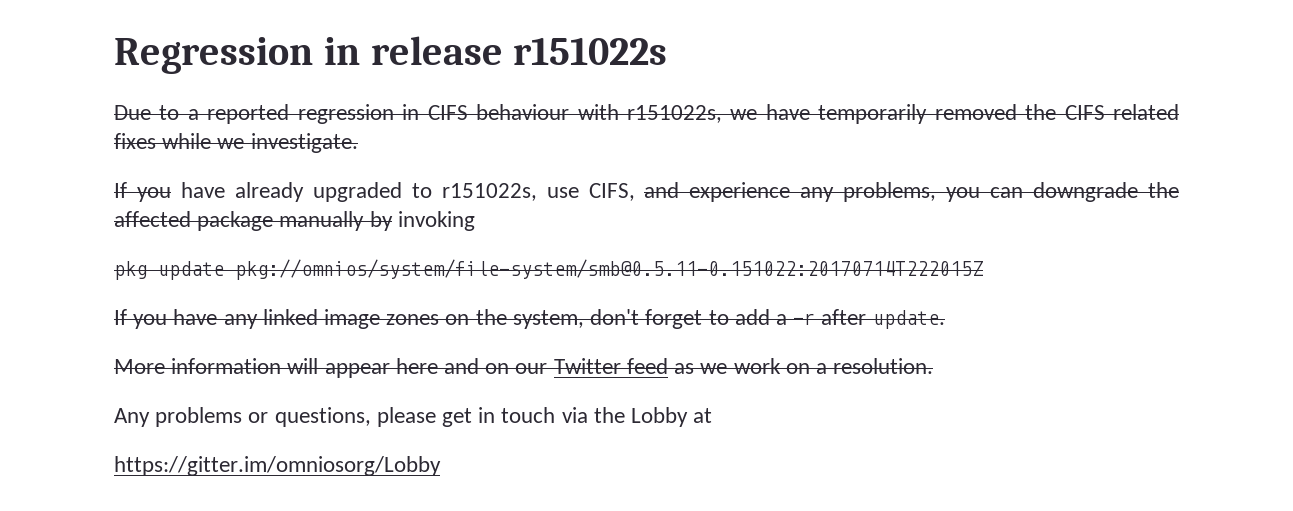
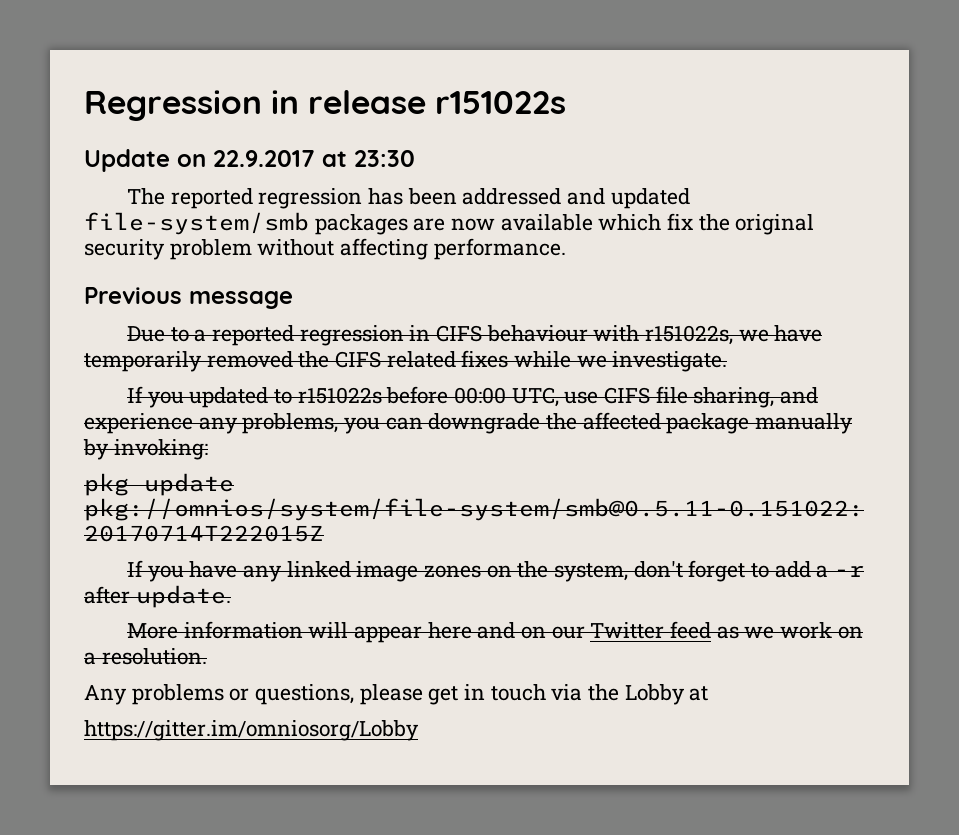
+ Update on 22.9.2017 at 23:30
+ The reported regression has been addressed and updated file-system/smb packages are now available which fix the original security problem without affecting performance.
+ Previous message
- If you have already upgraded to r151022s, use CIFS, and experience any problems, you can downgrade the affected package manually by invoking
+ If you updated to r151022s before 00:00 UTC, use CIFS file sharing, and experience any problems, you can downgrade the affected package manually by invoking:

